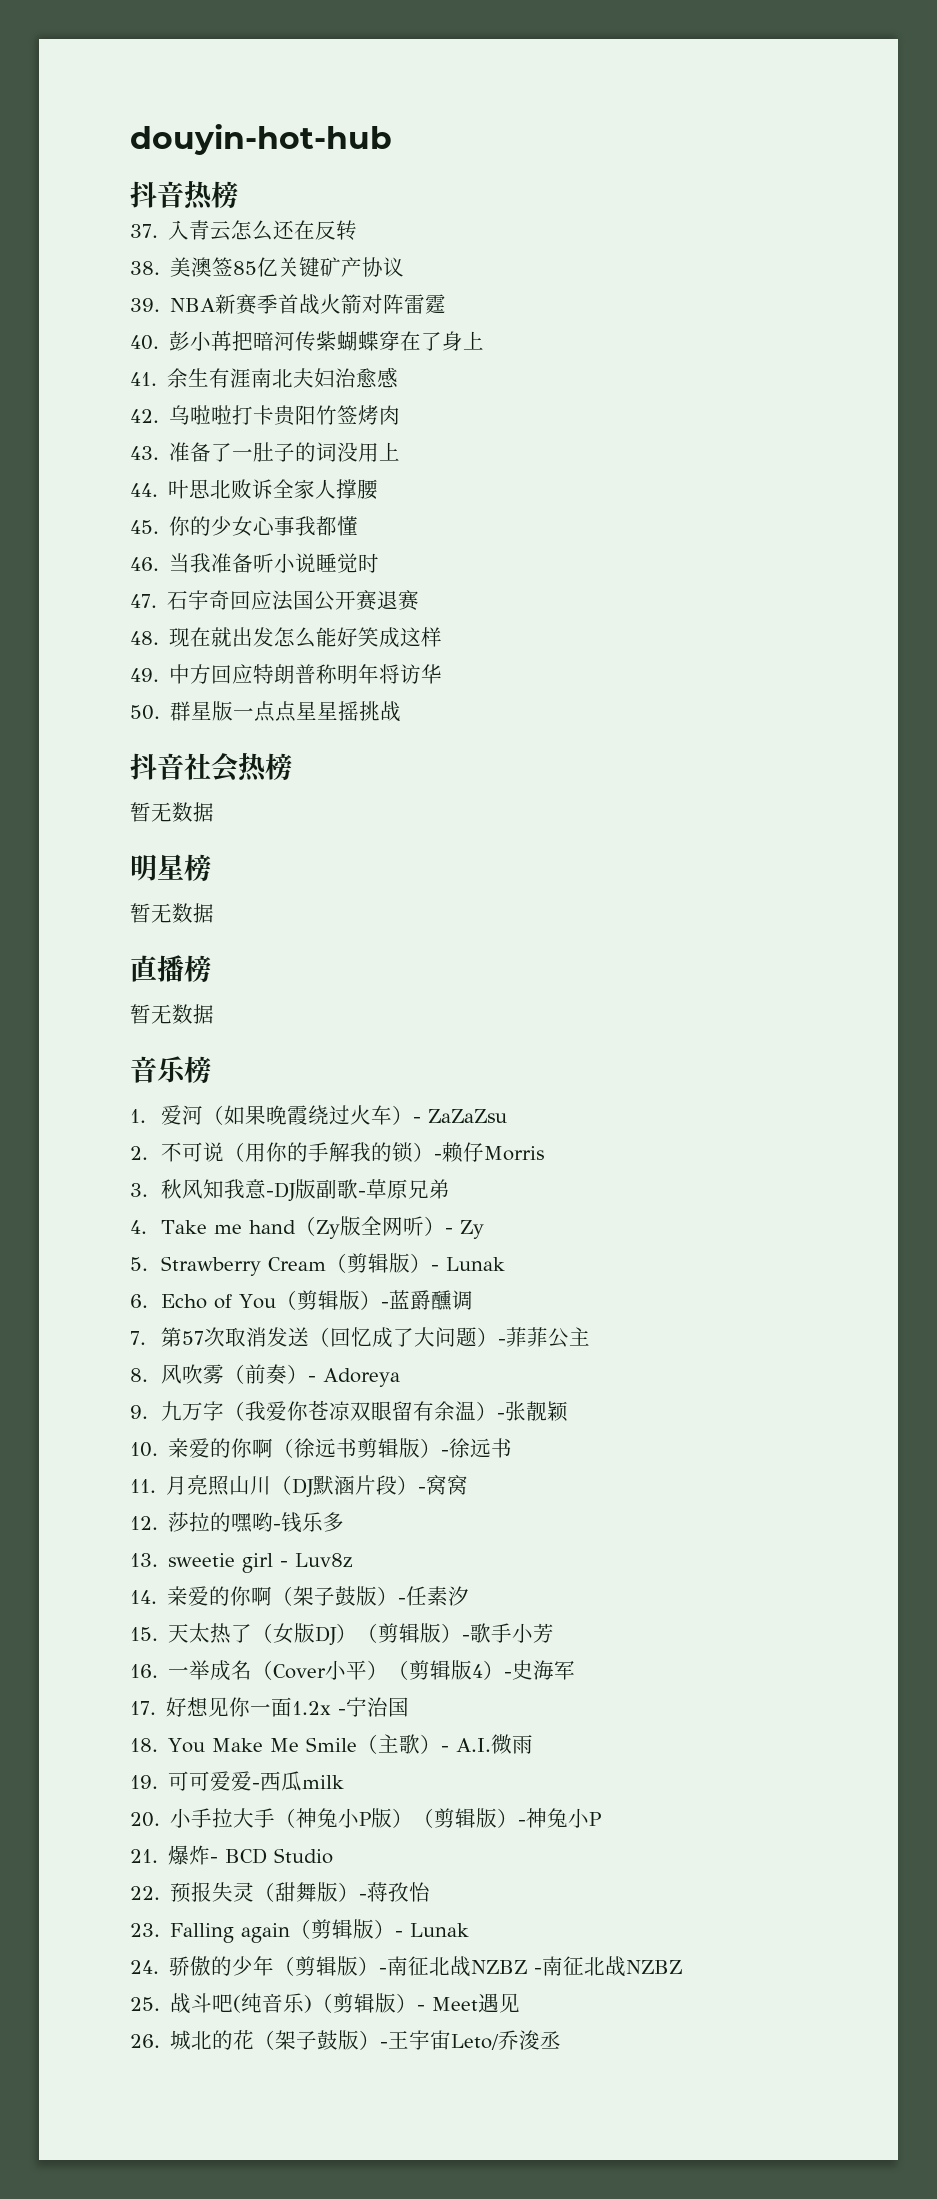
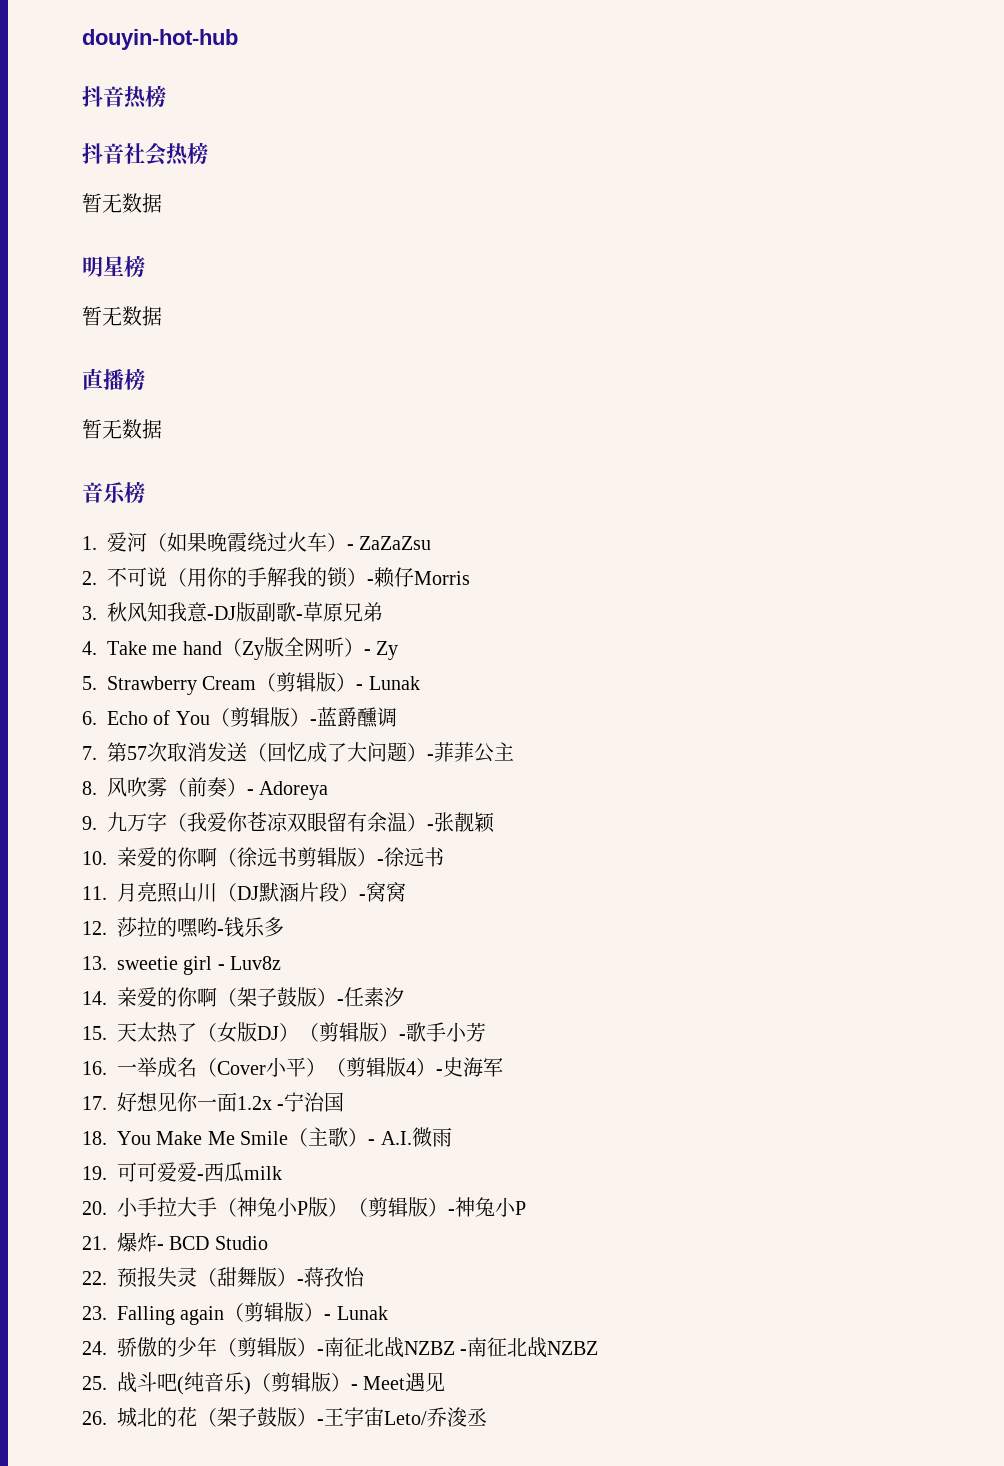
- 37.入青云怎么还在反转
- 38.美澳签85亿关键矿产协议
- 39. NBA新赛季首战火箭对阵雷霆
- 40.彭小苒把暗河传紫蝴蝶穿在了身上
- 41.余生有涯南北夫妇治愈感
- 42.乌啦啦打卡贵阳竹签烤肉
- 43.准备了一肚子的词没用上
- 44.叶思北败诉全家人撑腰
- 45.你的少女心事我都懂
- 46.当我准备听小说睡觉时
- 47.石宇奇回应法国公开赛退赛
- 48.现在就出发怎么能好笑成这样
- 49.中方回应特朗普称明年将访华
- 50.群星版一点点星星摇挑战

